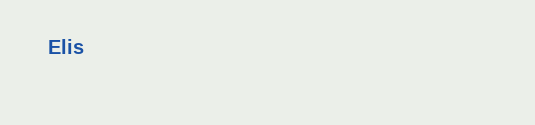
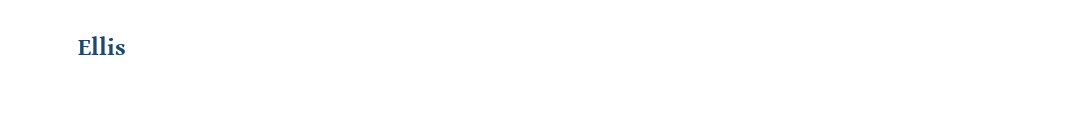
- Elis
+ Ellis

